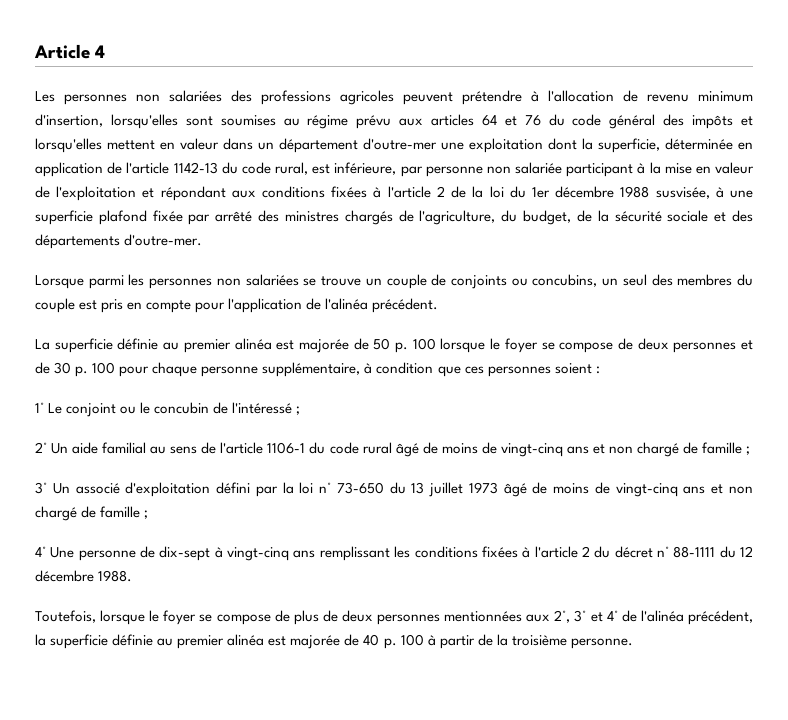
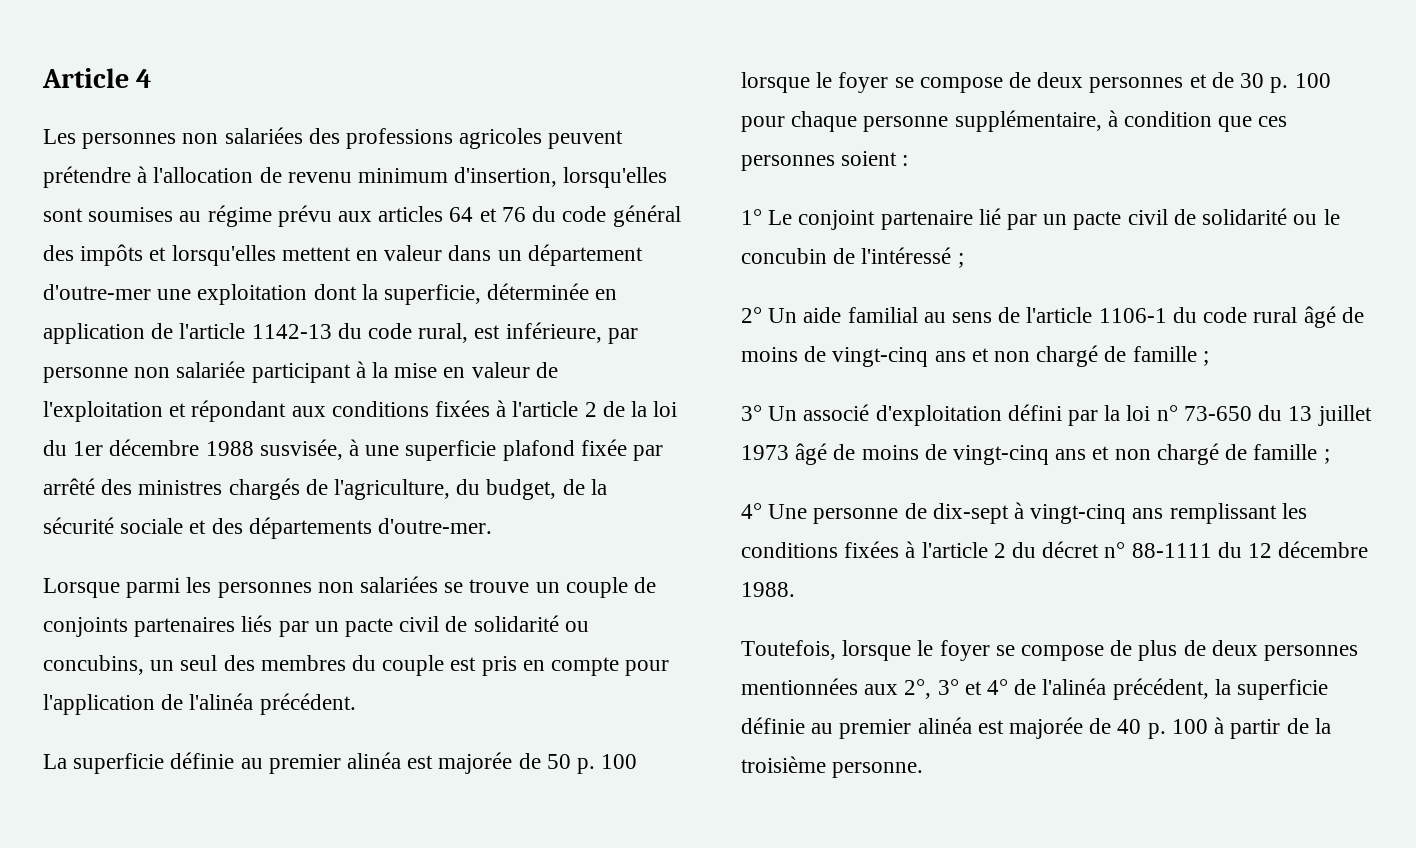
- Lorsque parmi les personnes non salariées se trouve un couple de conjoints ou concubins, un seul des membres du couple est pris en compte pour l'application de l'alinéa précédent.
+ Lorsque parmi les personnes non salariées se trouve un couple de conjoints partenaires liés par un pacte civil de solidarité ou concubins, un seul des membres du couple est pris en compte pour l'application de l'alinéa précédent.
- 1° Le conjoint ou le concubin de l'intéressé ;
+ 1° Le conjoint partenaire lié par un pacte civil de solidarité ou le concubin de l'intéressé ;

